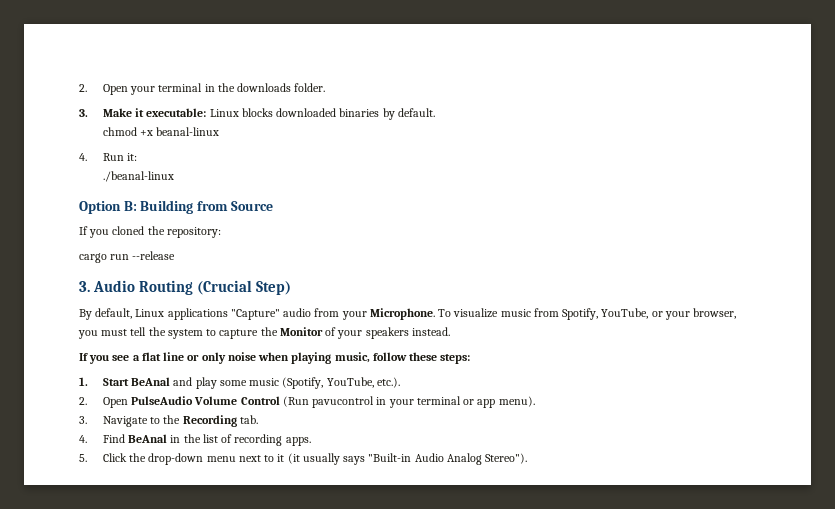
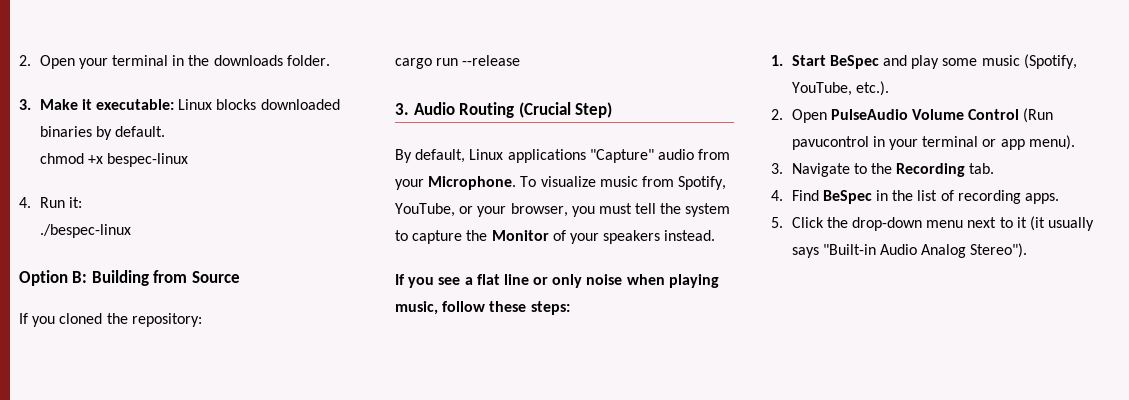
- chmod +x beanal-linux
+ chmod +x bespec-linux
- ./beanal-linux
+ ./bespec-linux
- 1. Start BeAnal and play some music (Spotify, YouTube, etc.).
+ 1. Start BeSpec and play some music (Spotify, YouTube, etc.).
- 4. Find BeAnal in the list of recording apps.
+ 4. Find BeSpec in the list of recording apps.

